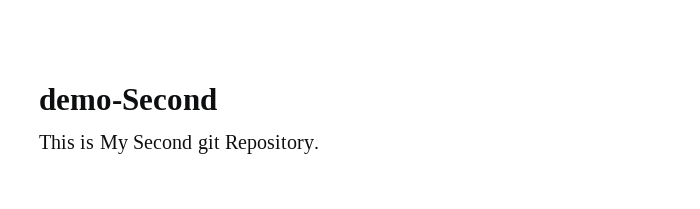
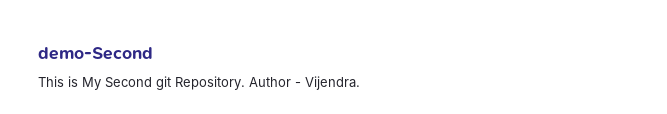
+ Author - Vijendra.

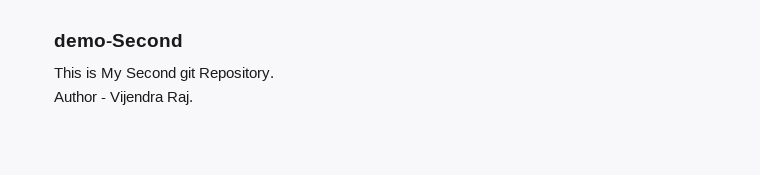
- This is My Second git Repository. Author - Vijendra.
+ This is My Second git Repository.
+ Author - Vijendra Raj.

